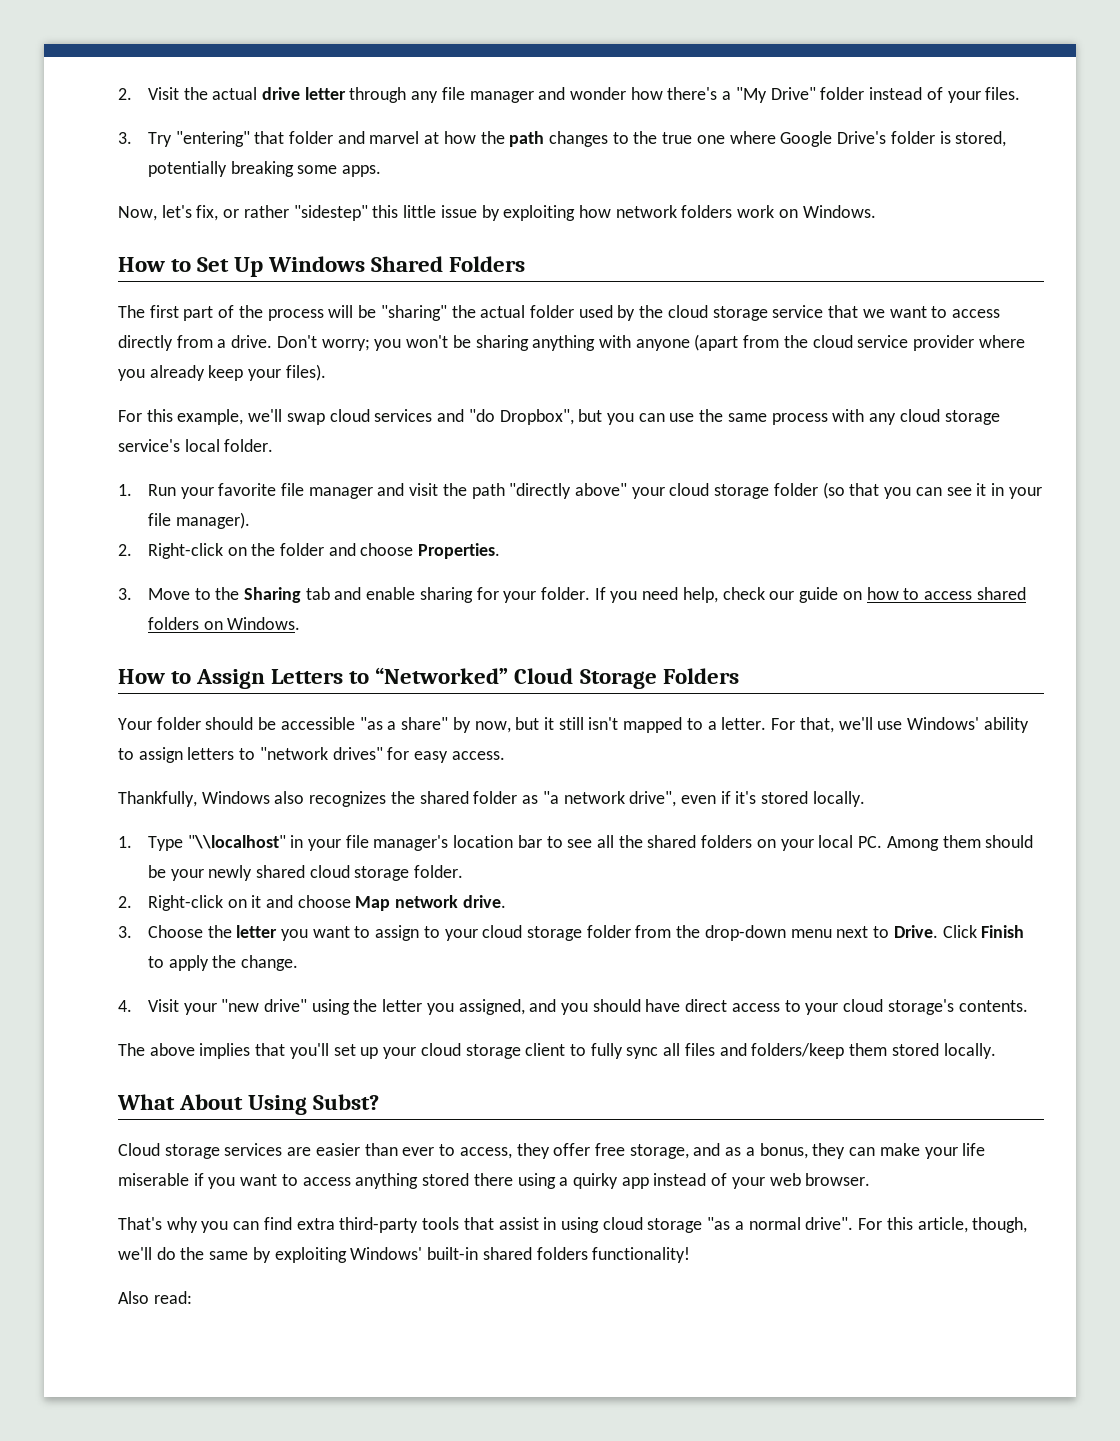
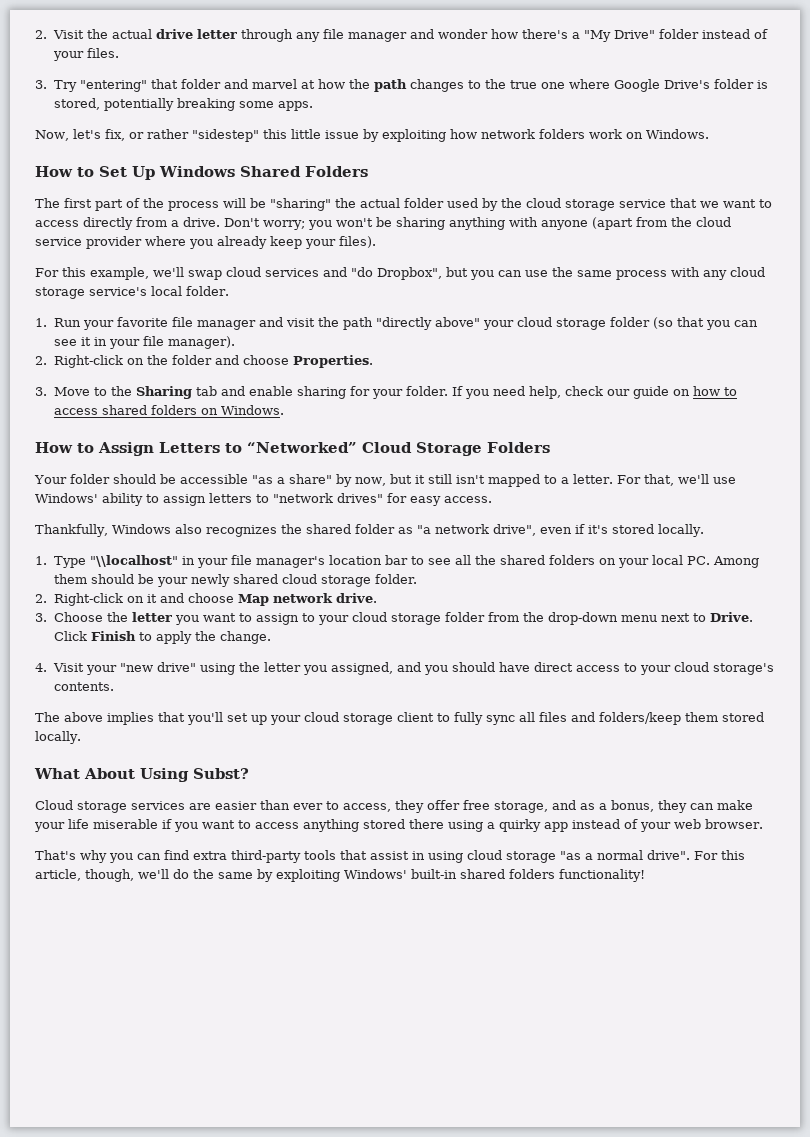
- Also read:

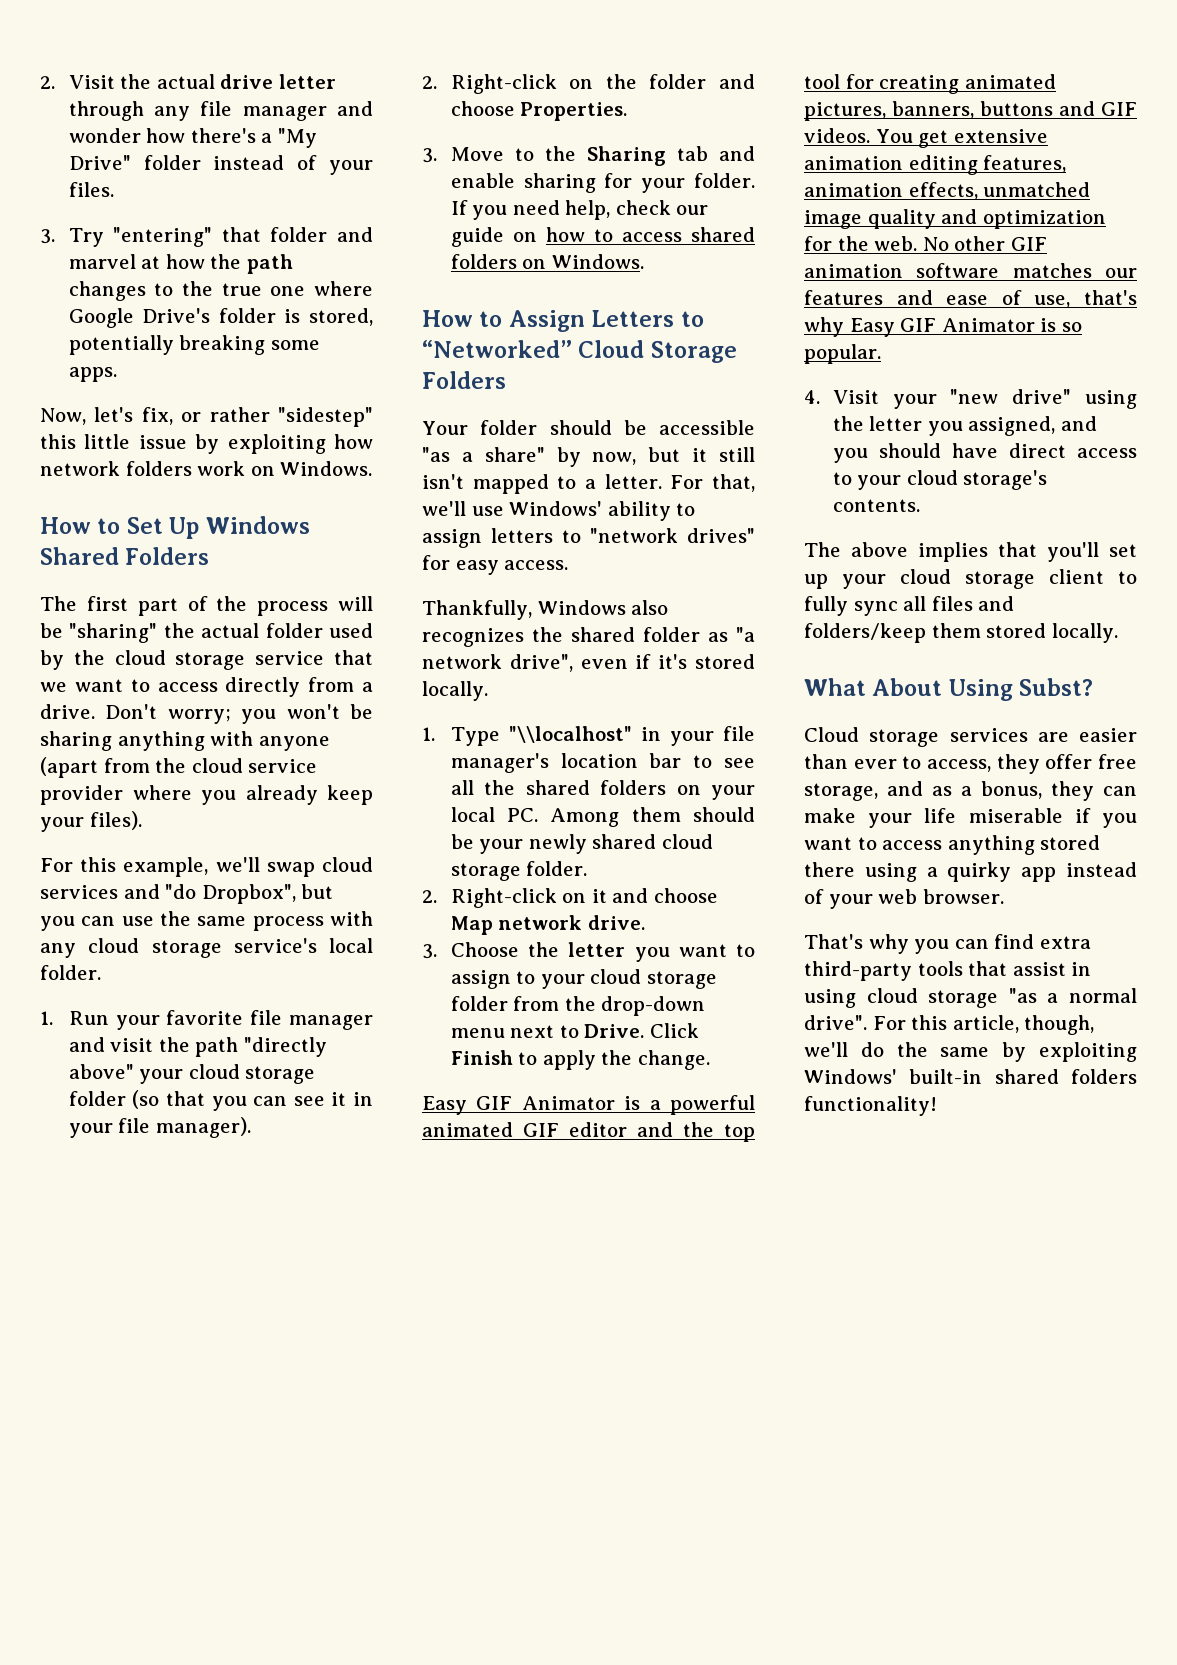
+ Easy GIF Animator is a powerful animated GIF editor and the top tool for creating animated pictures, banners, buttons and GIF videos. You get extensive animation editing features, animation effects, unmatched image quality and optimization for the web. No other GIF animation software matches our features and ease of use, that's why Easy GIF Animator is so popular.

